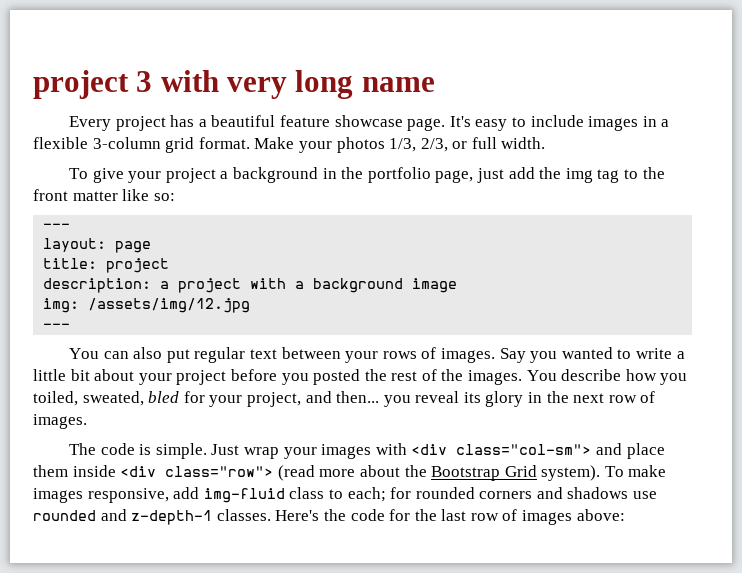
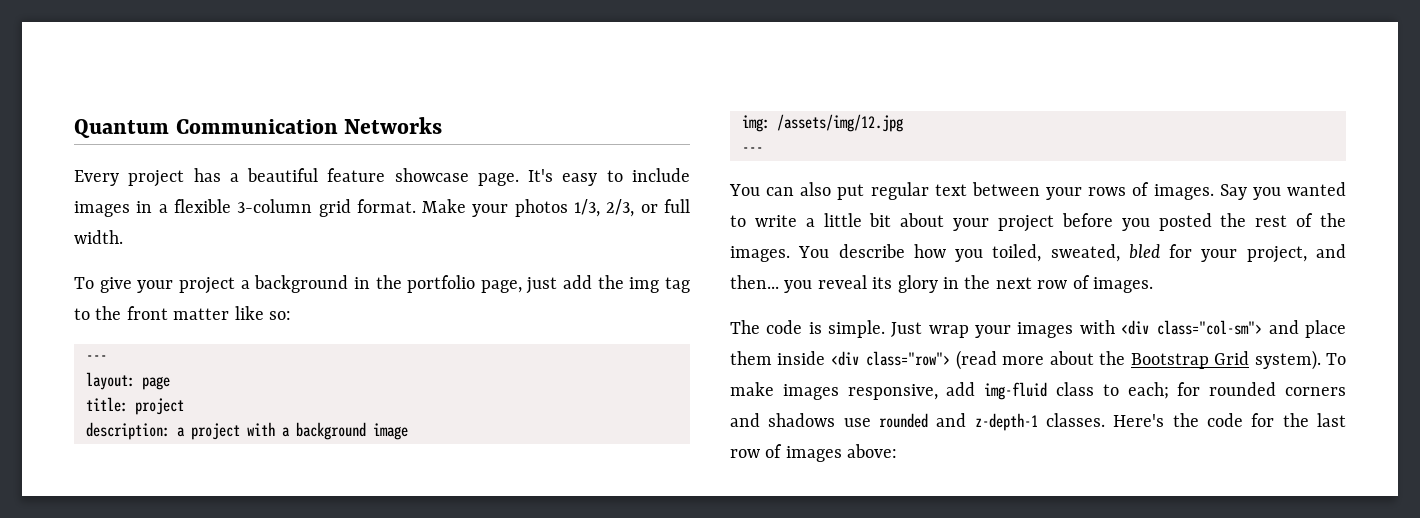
- project 3 with very long name
+ Quantum Communication Networks

